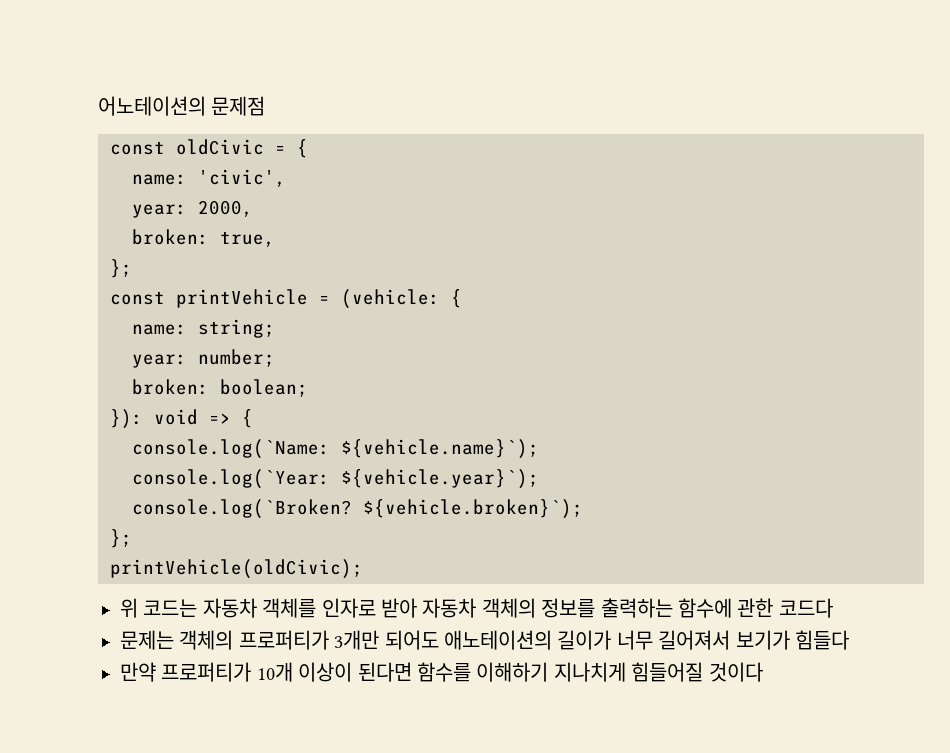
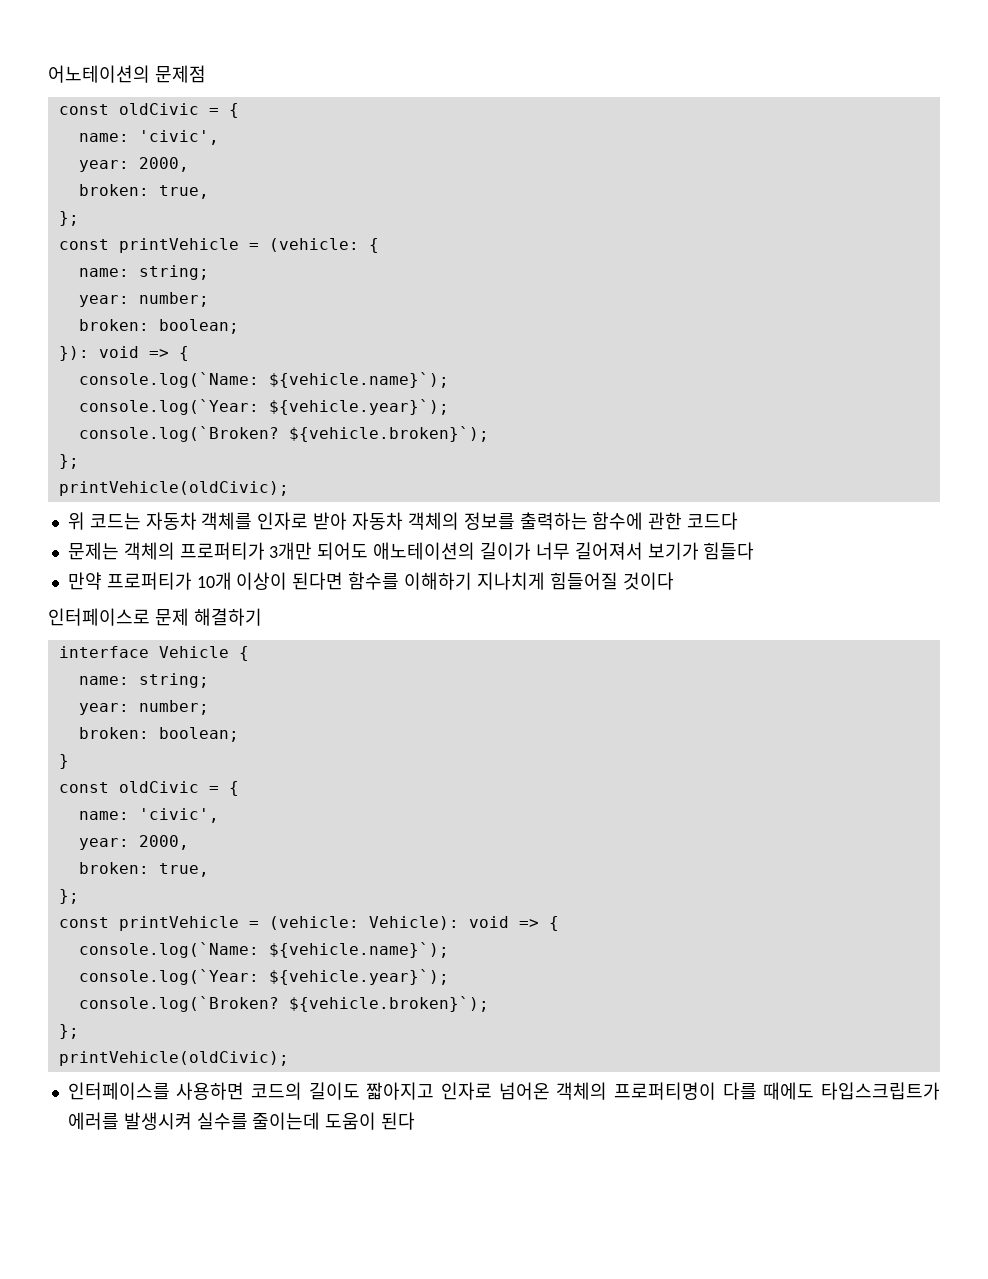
+ 인터페이스로 문제 해결하기
+ interface Vehicle {
+ name: string;
+ year: number;
+ broken: boolean;
+ }
+ const oldCivic = {
+ name: 'civic',
+ year: 2000,
+ broken: true,
+ };
+ const printVehicle = (vehicle: Vehicle): void => {
+ console.log(`Name: ${vehicle.name}`);
+ console.log(`Year: ${vehicle.year}`);
+ console.log(`Broken? ${vehicle.broken}`);
+ };
+ printVehicle(oldCivic);
+ 인터페이스를 사용하면 코드의 길이도 짧아지고 인자로 넘어온 객체의 프로퍼티명이 다를 때에도 타입스크립트가 에러를 발생시켜 실수를 줄이는데 도움이 된다

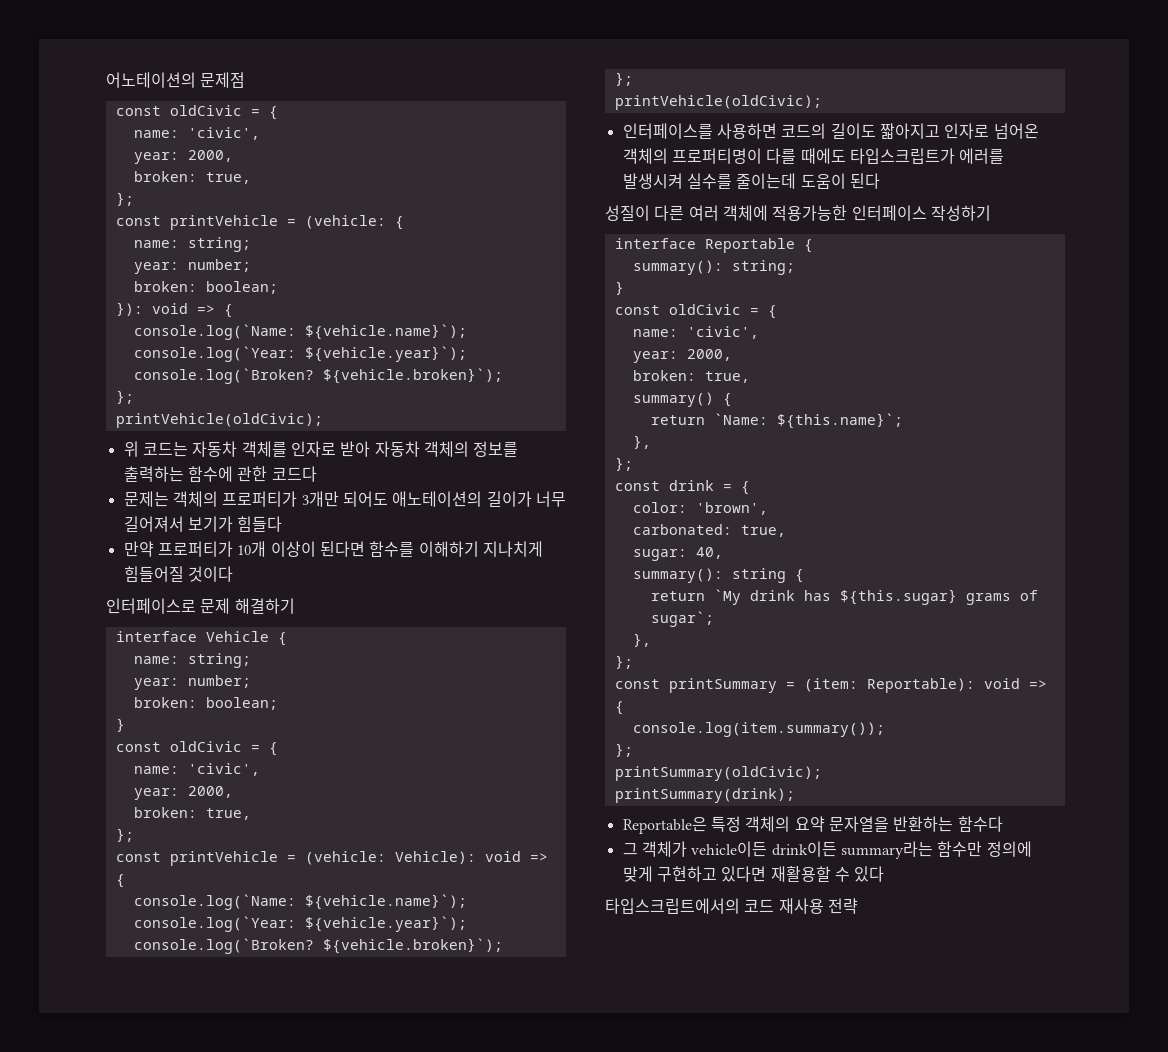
+ 성질이 다른 여러 객체에 적용가능한 인터페이스 작성하기
+ interface Reportable {
+ summary(): string;
+ }
+ const oldCivic = {
+ name: 'civic',
+ year: 2000,
+ broken: true,
+ summary() {
+ return `Name: ${this.name}`;
+ },
+ };
+ const drink = {
+ color: 'brown',
+ carbonated: true,
+ sugar: 40,
+ summary(): string {
+ return `My drink has ${this.sugar} grams of sugar`;
+ },
+ };
+ const printSummary = (item: Reportable): void => {
+ console.log(item.summary());
+ };
+ printSummary(oldCivic);
+ printSummary(drink);
+ Reportable은 특정 객체의 요약 문자열을 반환하는 함수다
+ 그 객체가 vehicle이든 drink이든 summary라는 함수만 정의에 맞게 구현하고 있다면 재활용할 수 있다
+ 타입스크립트에서의 코드 재사용 전략

